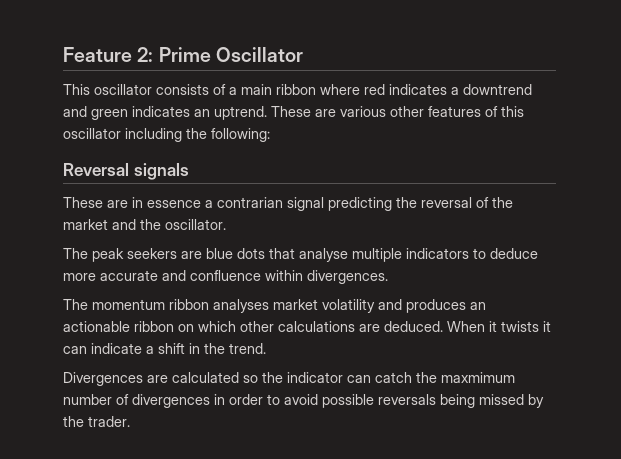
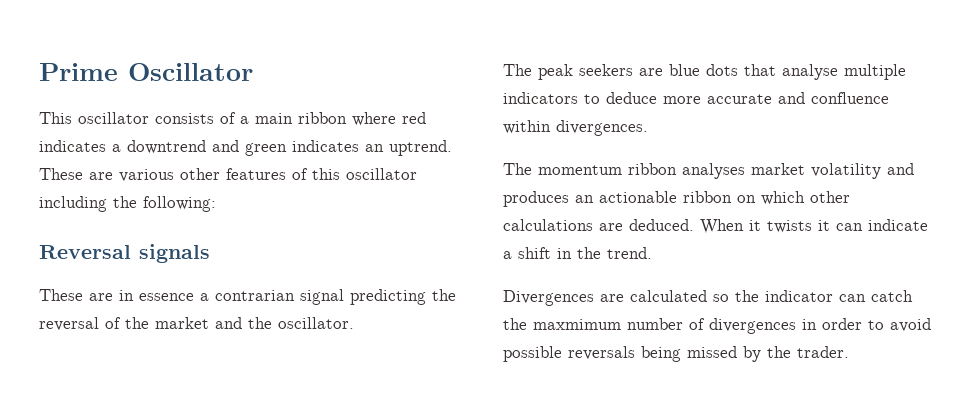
- Feature 2: Prime Oscillator
+ Prime Oscillator

